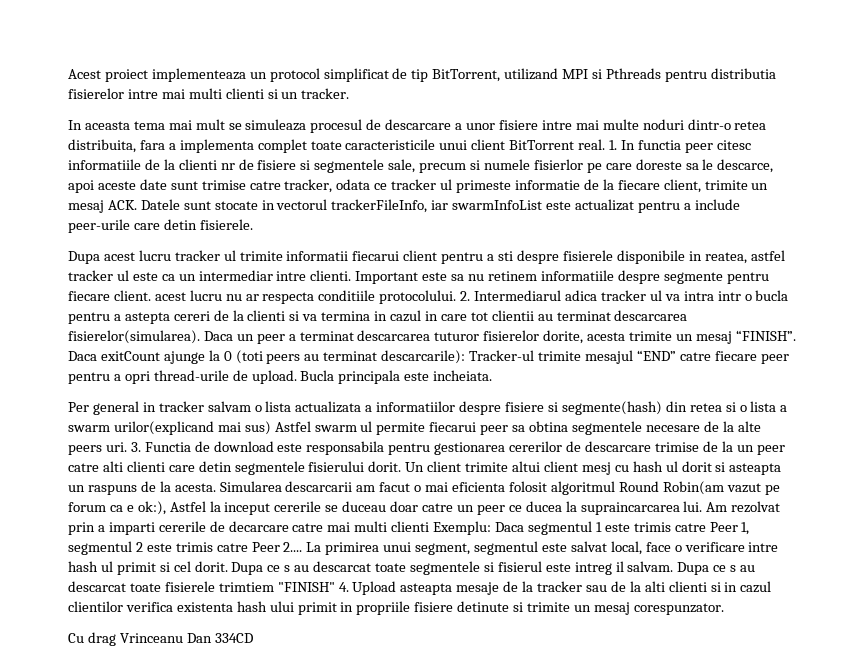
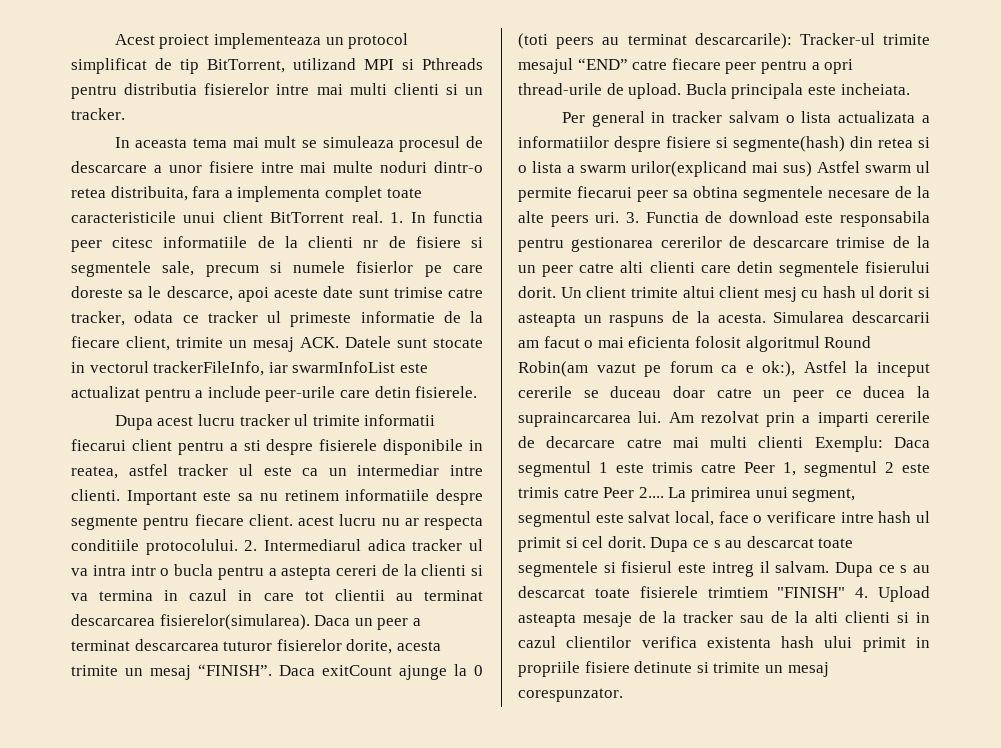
- Cu drag Vrinceanu Dan 334CD

